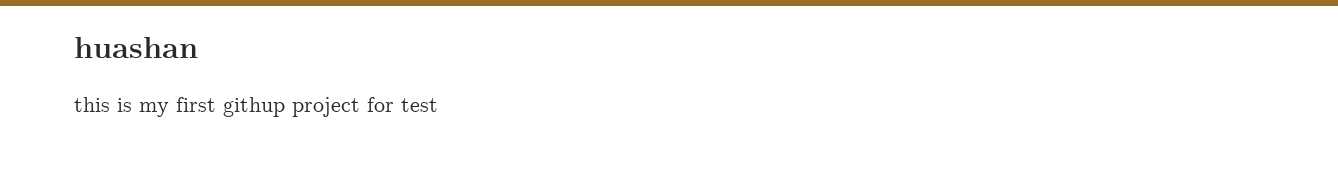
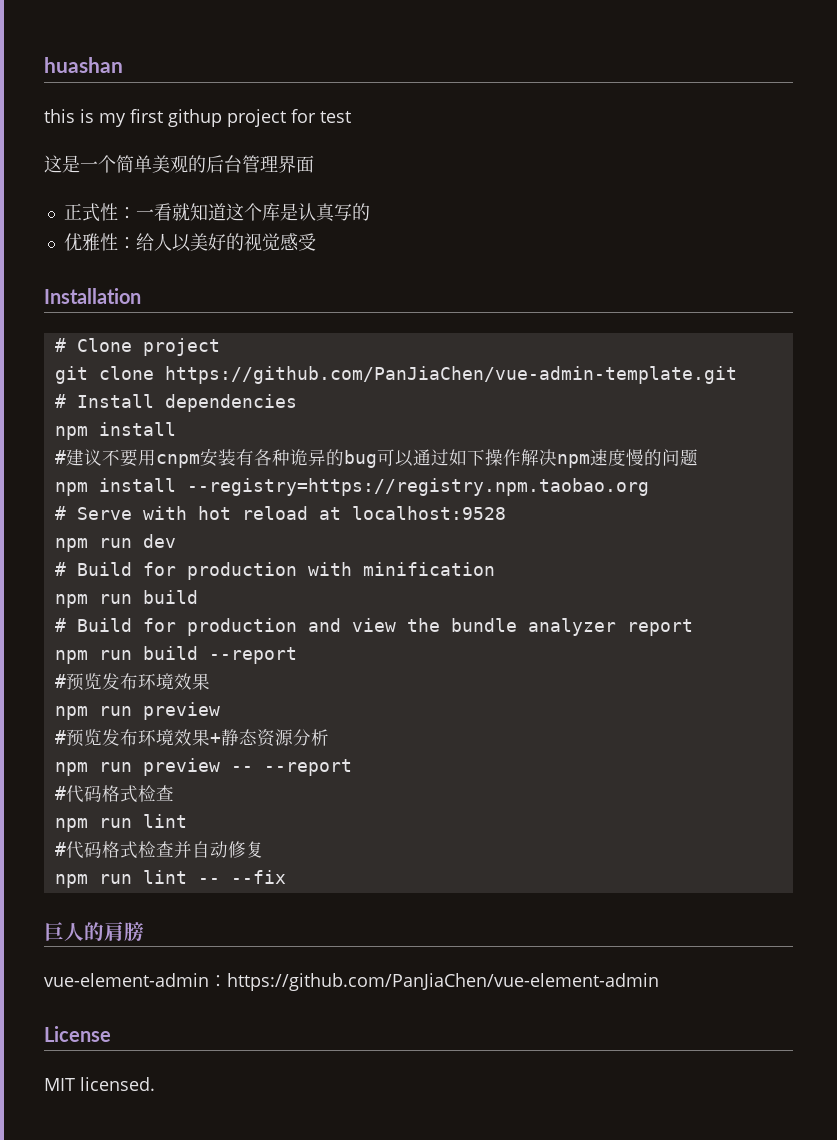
+ 这是一个简单美观的后台管理界面
+ 正式性：一看就知道这个库是认真写的
+ 优雅性：给人以美好的视觉感受
+ Installation
+ # Clone project
+ git clone https://github.com/PanJiaChen/vue-admin-template.git
+ # Install dependencies
+ npm install
+ #建议不要用cnpm安装有各种诡异的bug可以通过如下操作解决npm速度慢的问题
+ npm install --registry=https://registry.npm.taobao.org
+ # Serve with hot reload at localhost:9528
+ npm run dev
+ # Build for production with minification
+ npm run build
+ # Build for production and view the bundle analyzer report
+ npm run build --report
+ #预览发布环境效果
+ npm run preview
+ #预览发布环境效果+静态资源分析
+ npm run preview -- --report
+ #代码格式检查
+ npm run lint
+ #代码格式检查并自动修复
+ npm run lint -- --fix
+ 巨人的肩膀
+ vue-element-admin：https://github.com/PanJiaChen/vue-element-admin
+ License
+ MIT licensed.

